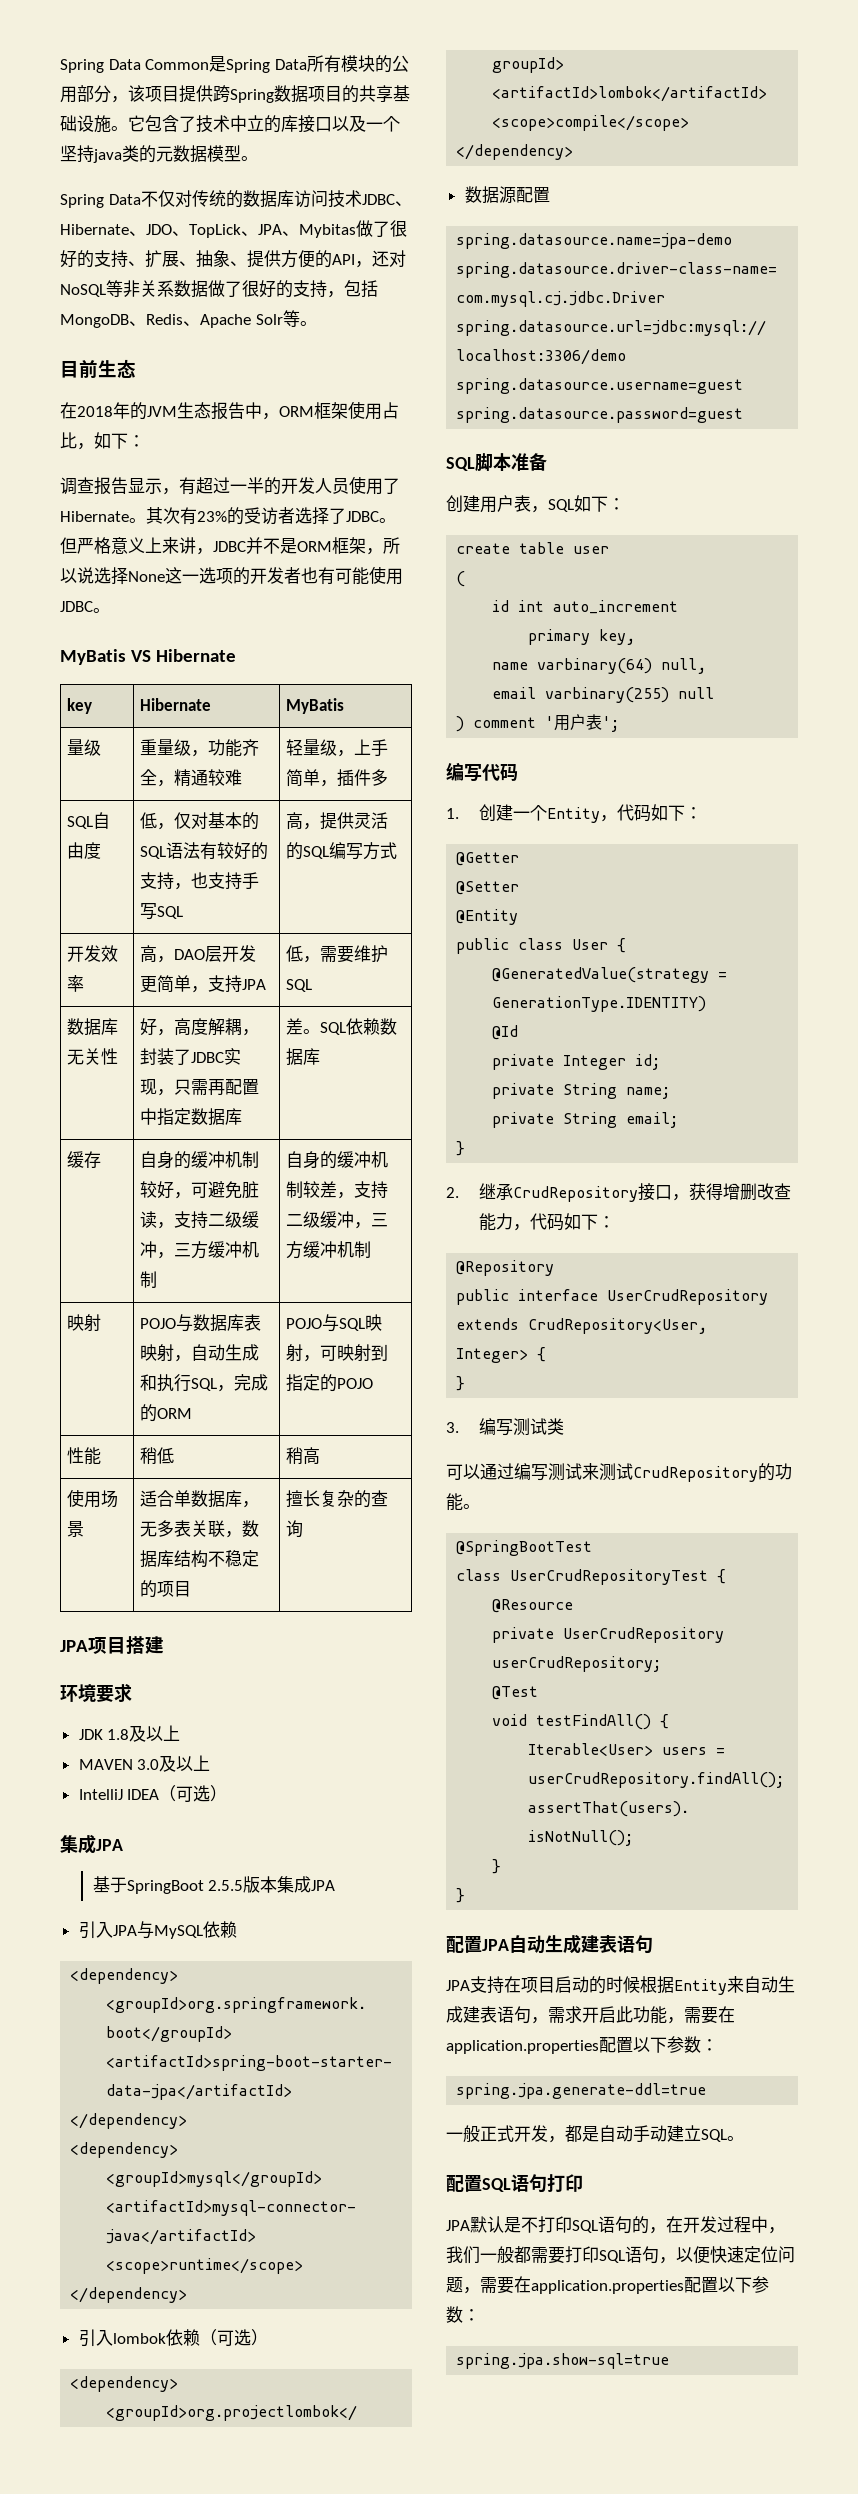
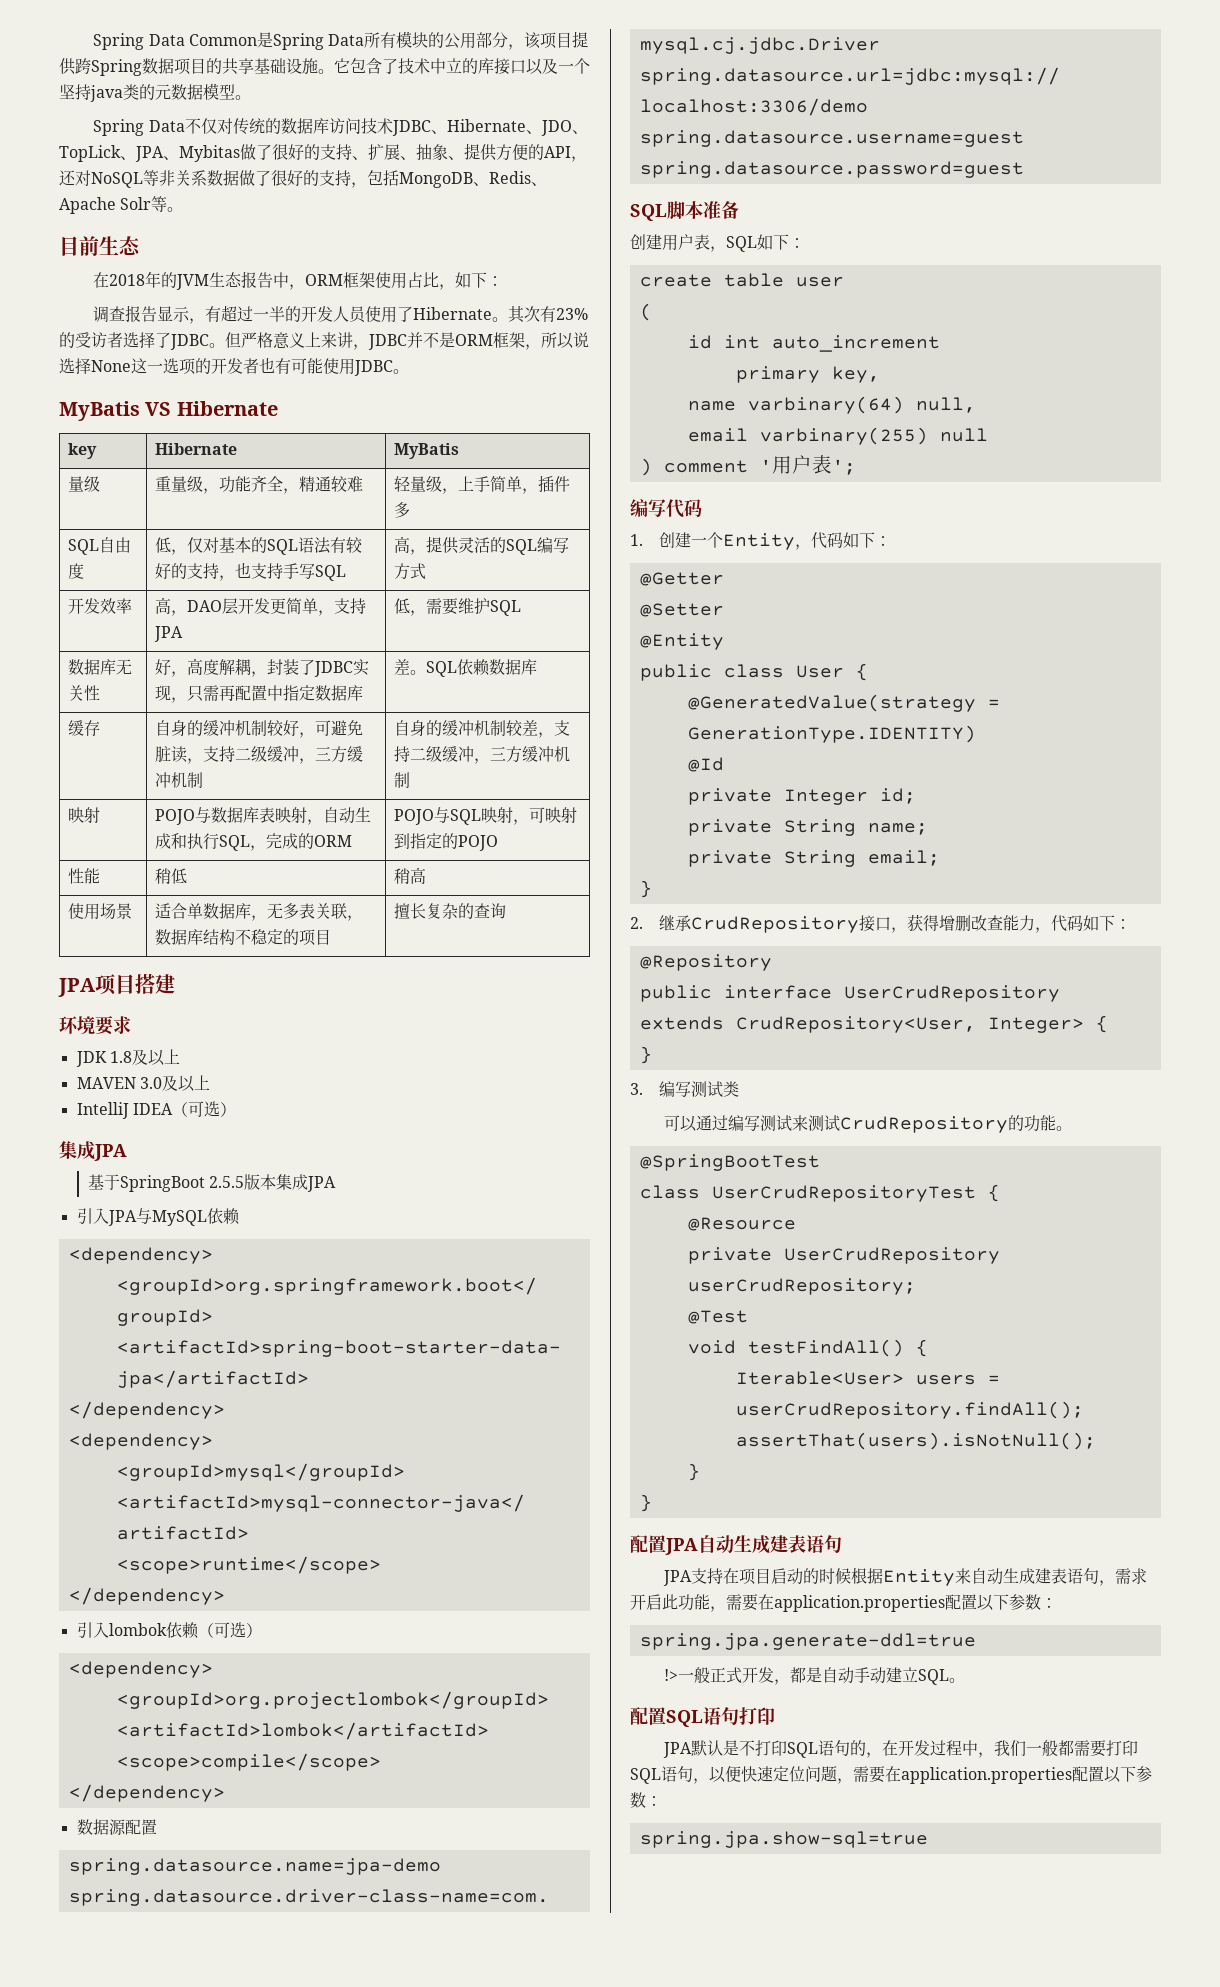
- 一般正式开发，都是自动手动建立SQL。
+ !>一般正式开发，都是自动手动建立SQL。

